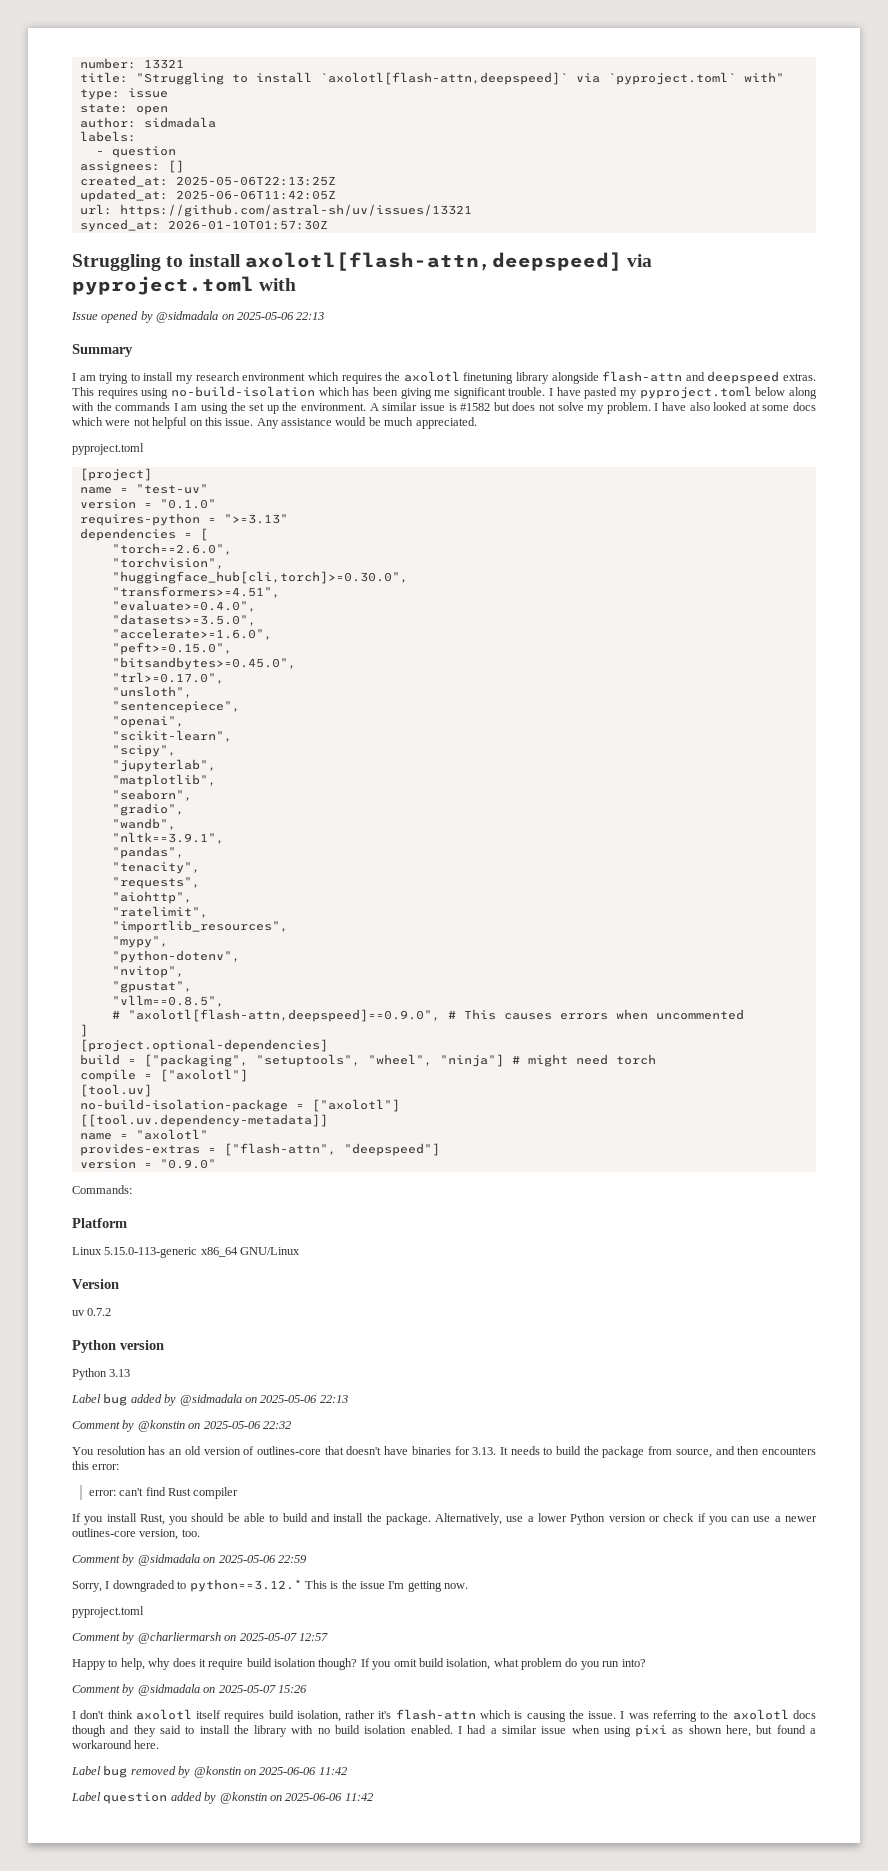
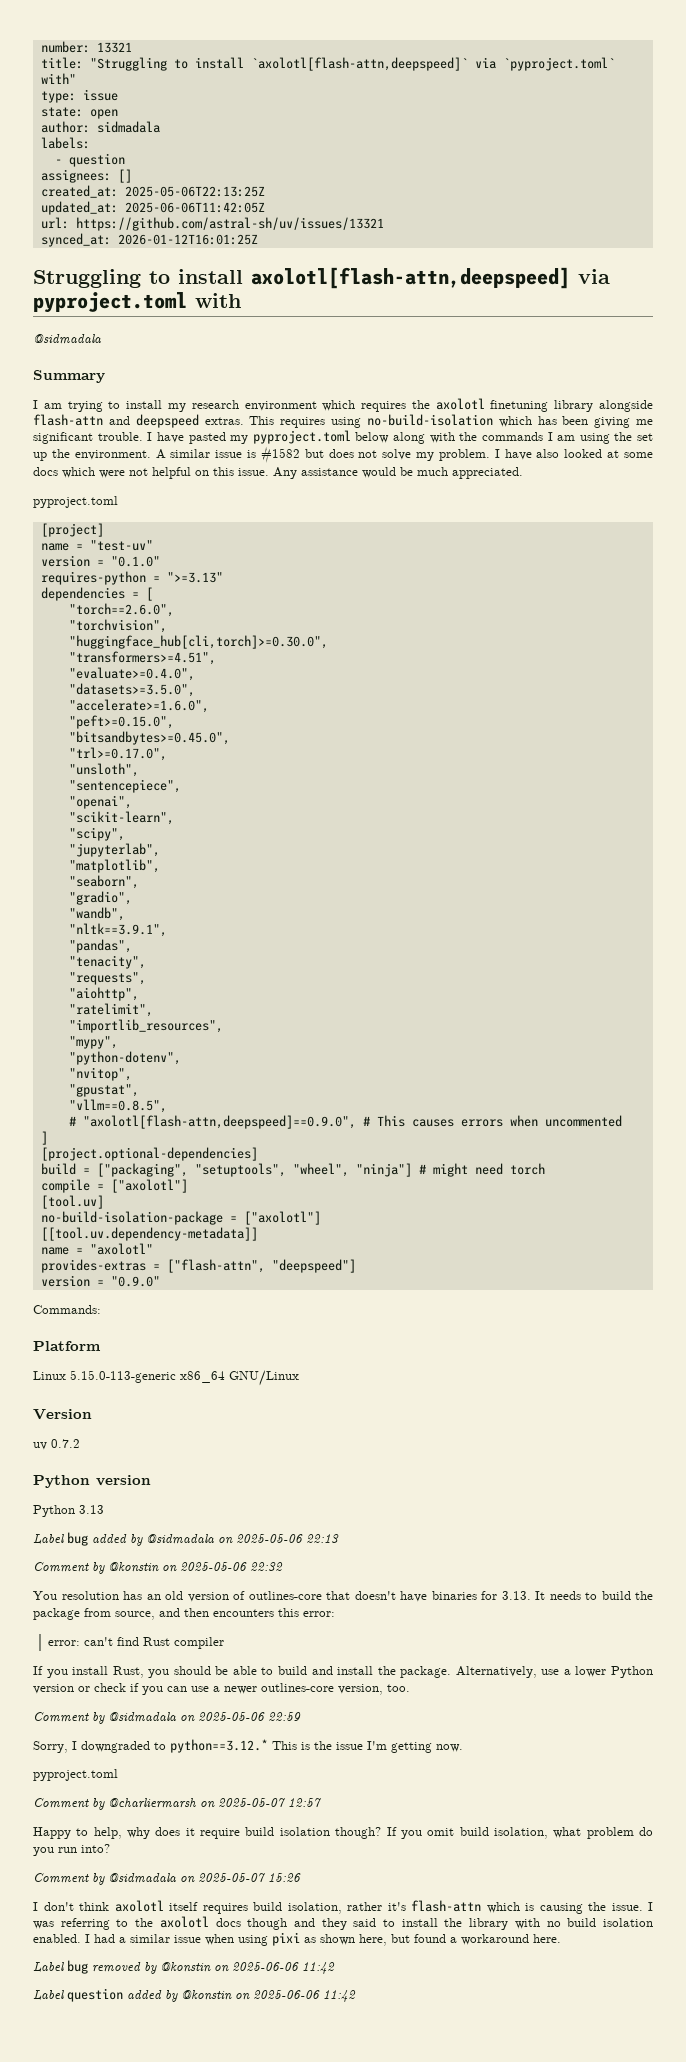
- synced_at: 2026-01-10T01:57:30Z
+ synced_at: 2026-01-12T16:01:25Z
  Struggling to install axolotl[flash-attn,deepspeed] via pyproject.toml with
- Issue opened by @sidmadala on 2025-05-06 22:13
+ @sidmadala

